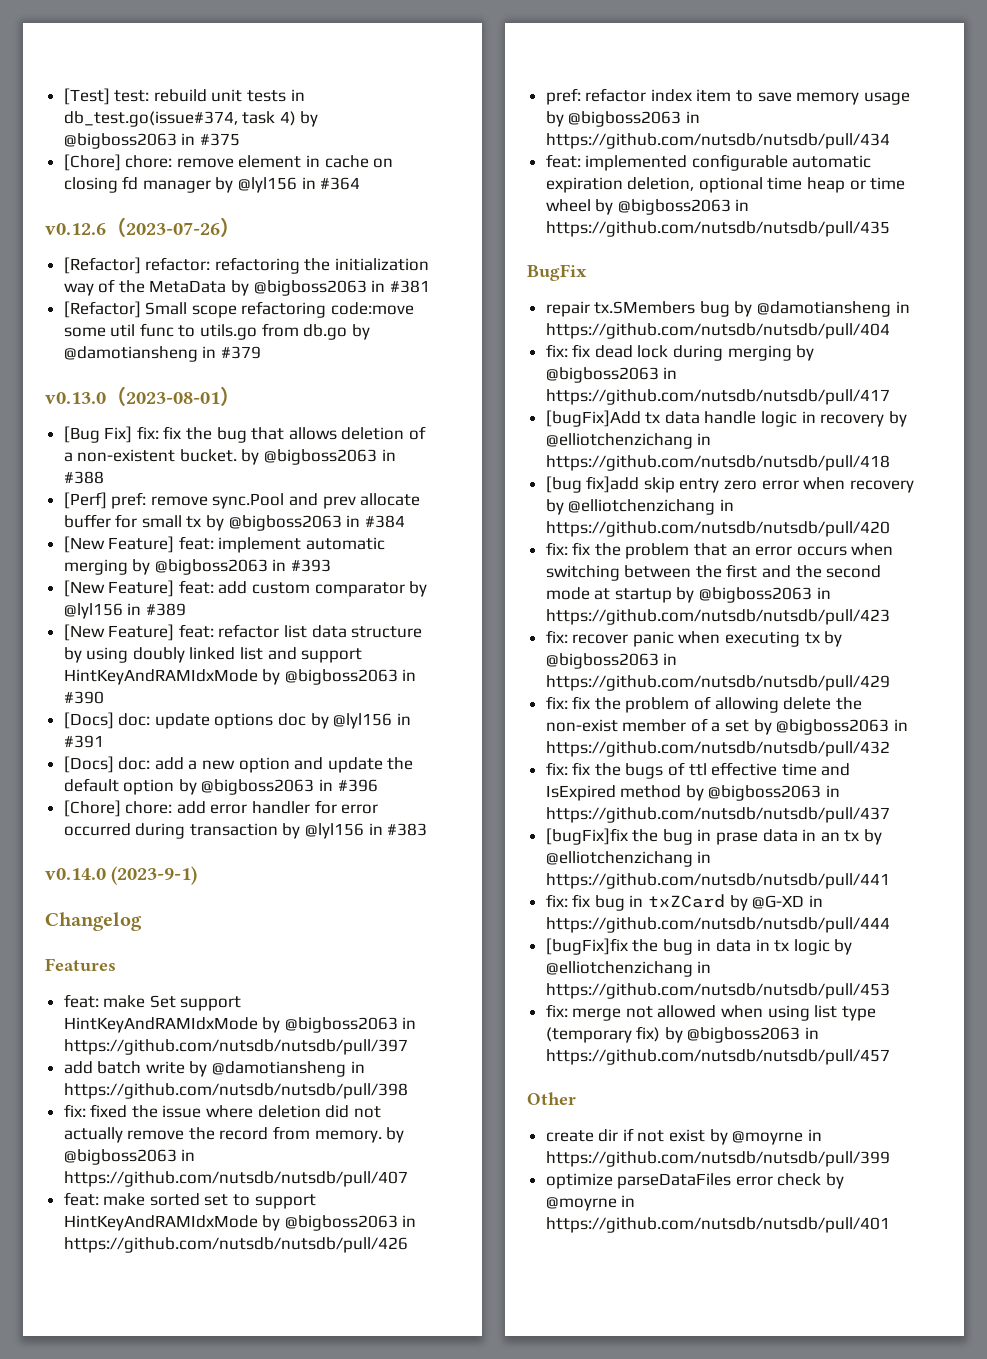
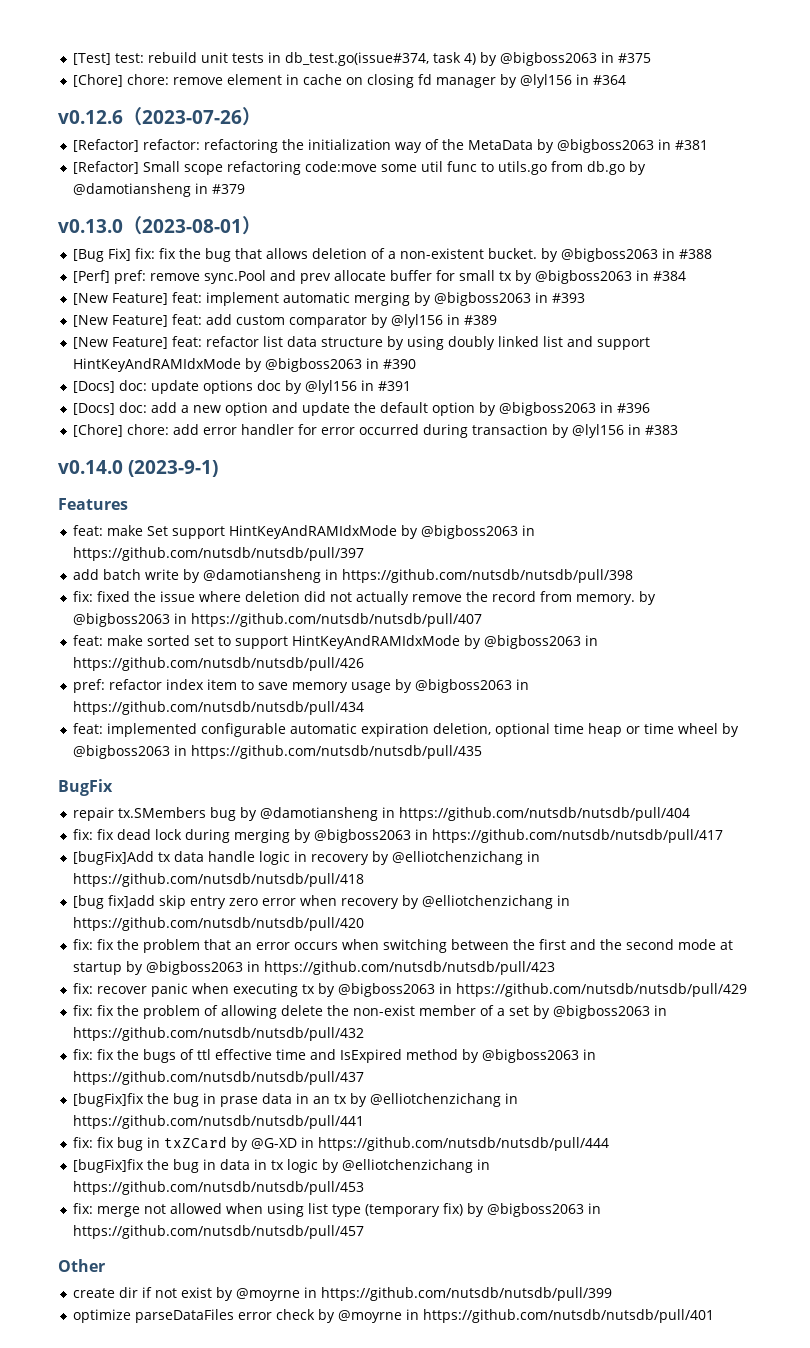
- Changelog

